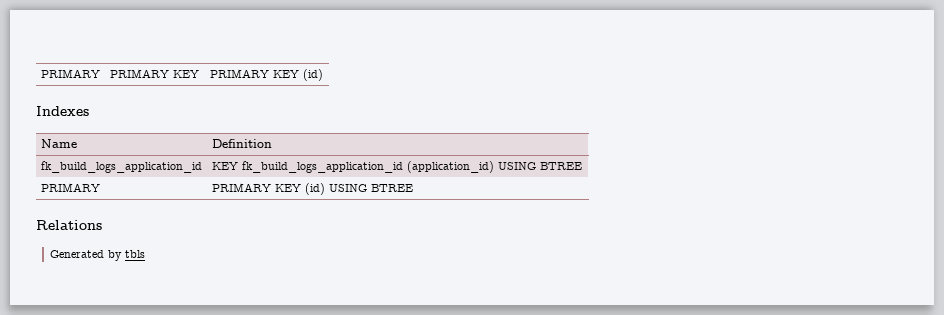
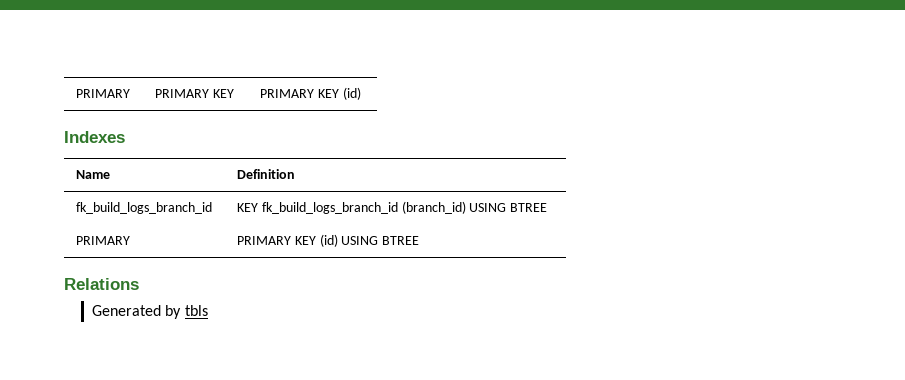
- fk_build_logs_application_id | KEY fk_build_logs_application_id (application_id) USING BTREE
+ fk_build_logs_branch_id | KEY fk_build_logs_branch_id (branch_id) USING BTREE

